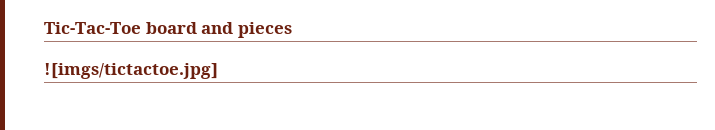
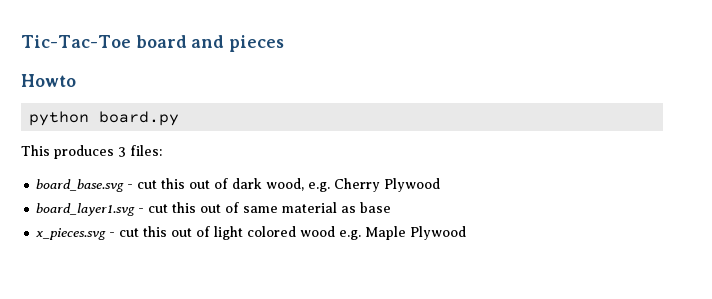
- ![imgs/tictactoe.jpg]
+ Howto
+ python board.py
+ This produces 3 files:
+ board_base.svg - cut this out of dark wood, e.g. Cherry Plywood
+ board_layer1.svg - cut this out of same material as base
+ x_pieces.svg - cut this out of light colored wood e.g. Maple Plywood

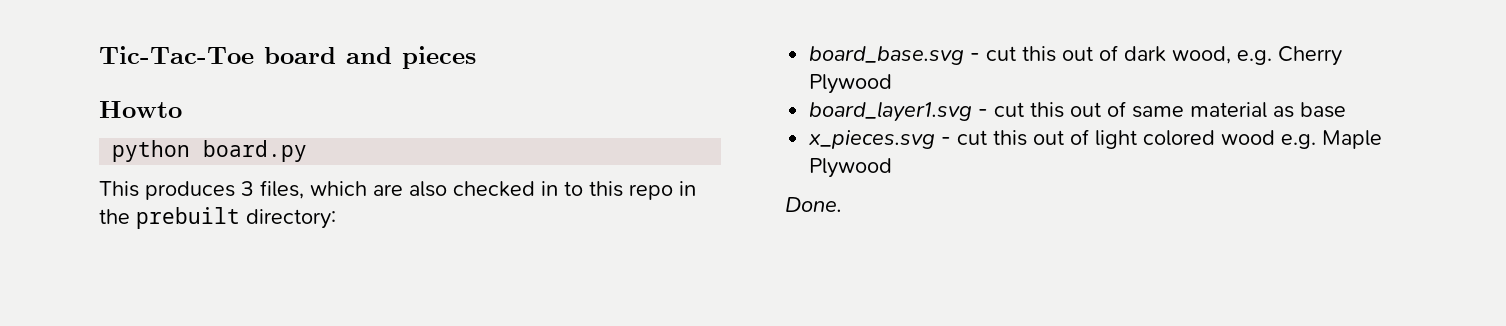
- This produces 3 files:
+ This produces 3 files, which are also checked in to this repo in the prebuilt directory:
+ Done.

